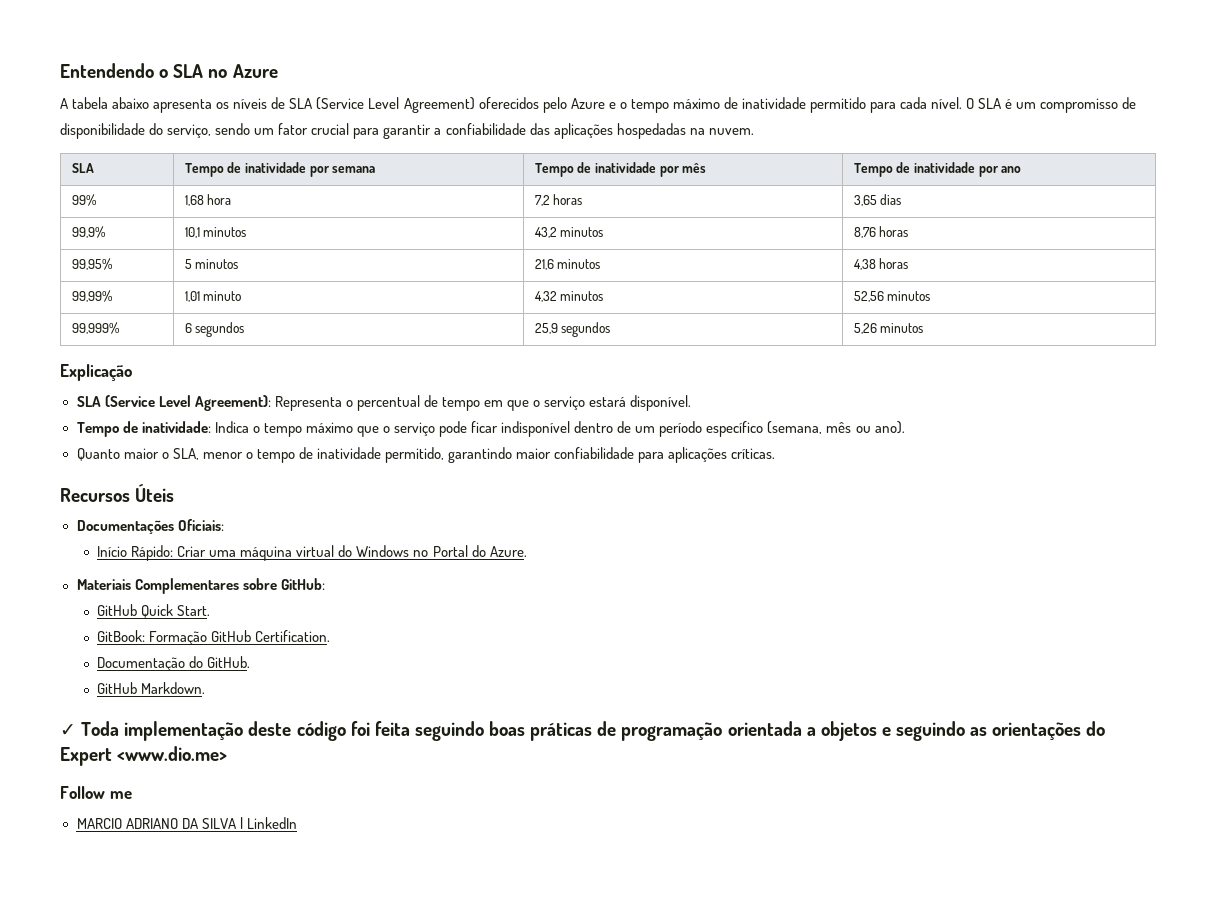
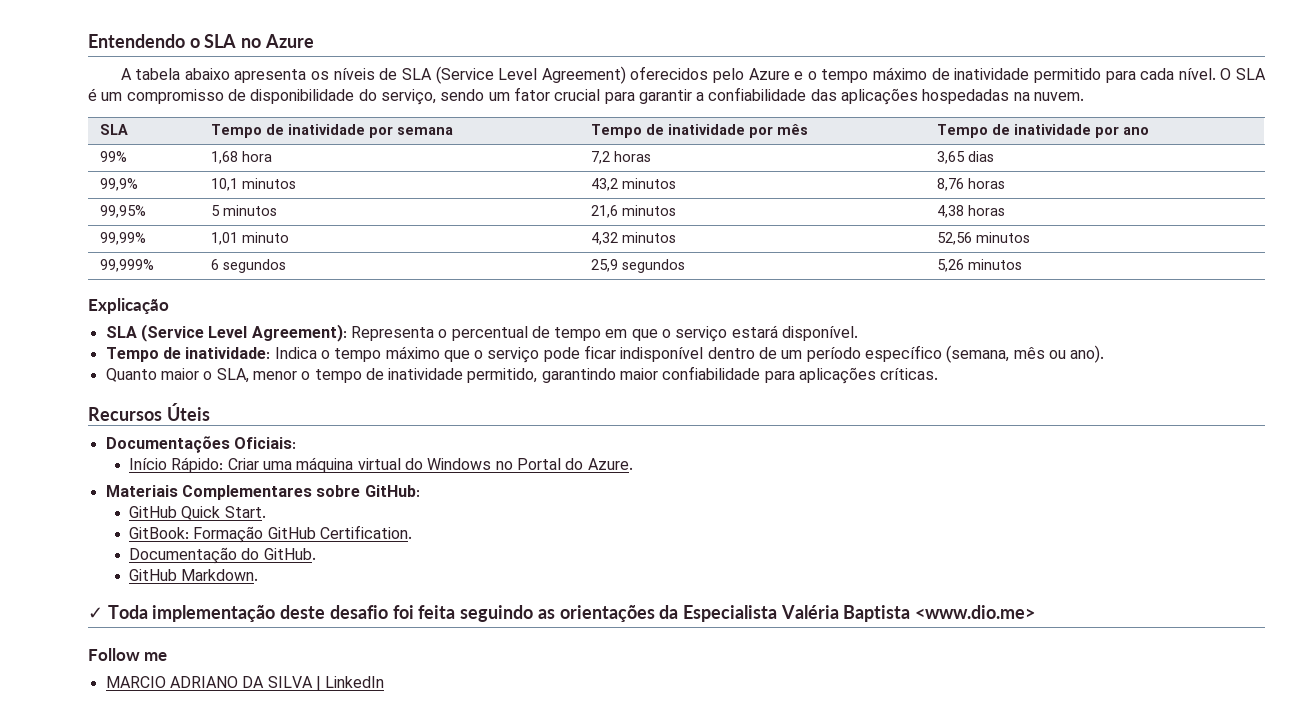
- ✓ Toda implementação deste código foi feita seguindo boas práticas de programação orientada a objetos e seguindo as orientações do Expert <www.dio.me>
+ ✓ Toda implementação deste desafio foi feita seguindo as orientações da Especialista Valéria Baptista <www.dio.me>

